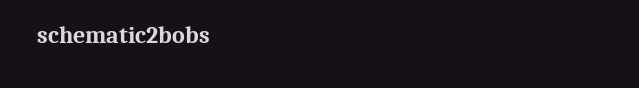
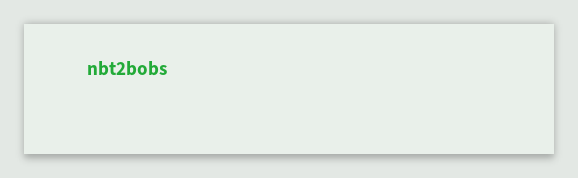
- schematic2bobs
+ nbt2bobs

